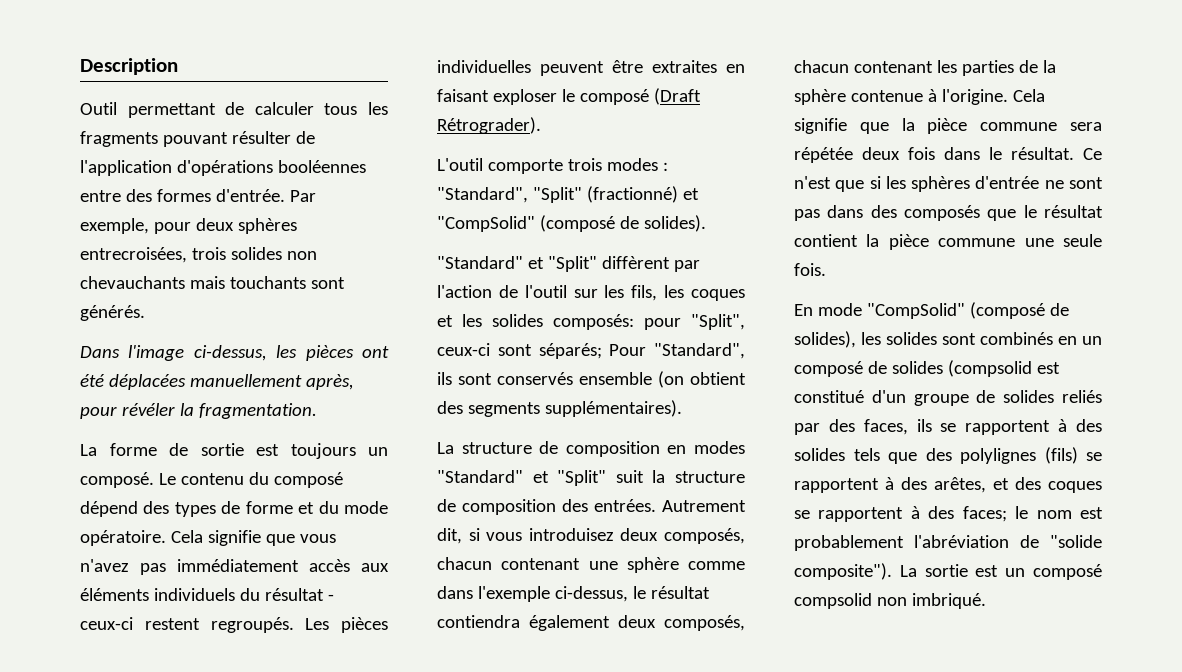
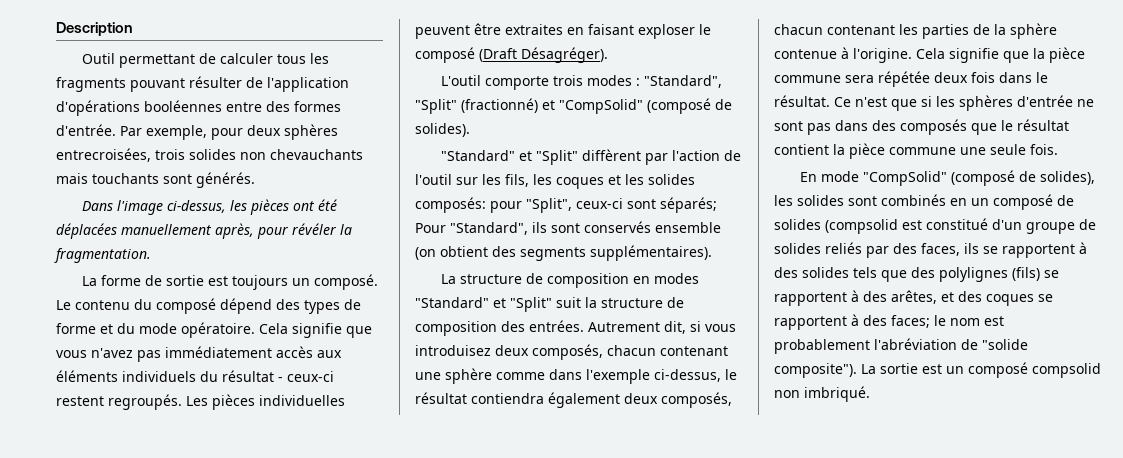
- Les pièces individuelles peuvent être extraites en faisant exploser le composé (Draft Rétrograder).
+ Les pièces individuelles peuvent être extraites en faisant exploser le composé (Draft Désagréger).

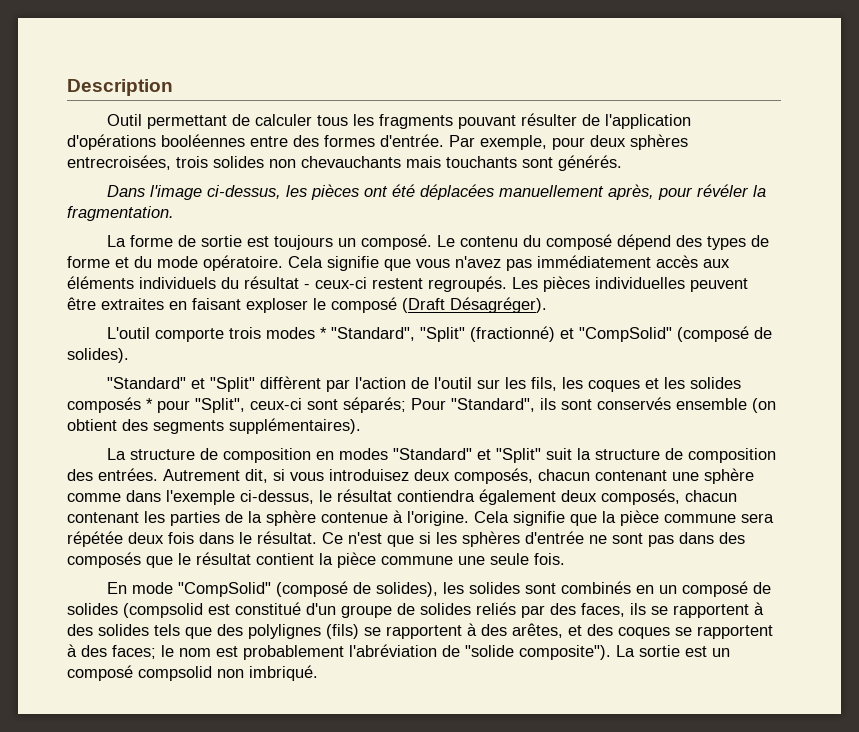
- L'outil comporte trois modes : "Standard", "Split" (fractionné) et "CompSolid" (composé de solides).
+ L'outil comporte trois modes * "Standard", "Split" (fractionné) et "CompSolid" (composé de solides).
- "Standard" et "Split" diffèrent par l'action de l'outil sur les fils, les coques et les solides composés: pour "Split", ceux-ci sont séparés; Pour "Standard", ils sont conservés ensemble (on obtient des segments supplémentaires).
+ "Standard" et "Split" diffèrent par l'action de l'outil sur les fils, les coques et les solides composés * pour "Split", ceux-ci sont séparés; Pour "Standard", ils sont conservés ensemble (on obtient des segments supplémentaires).

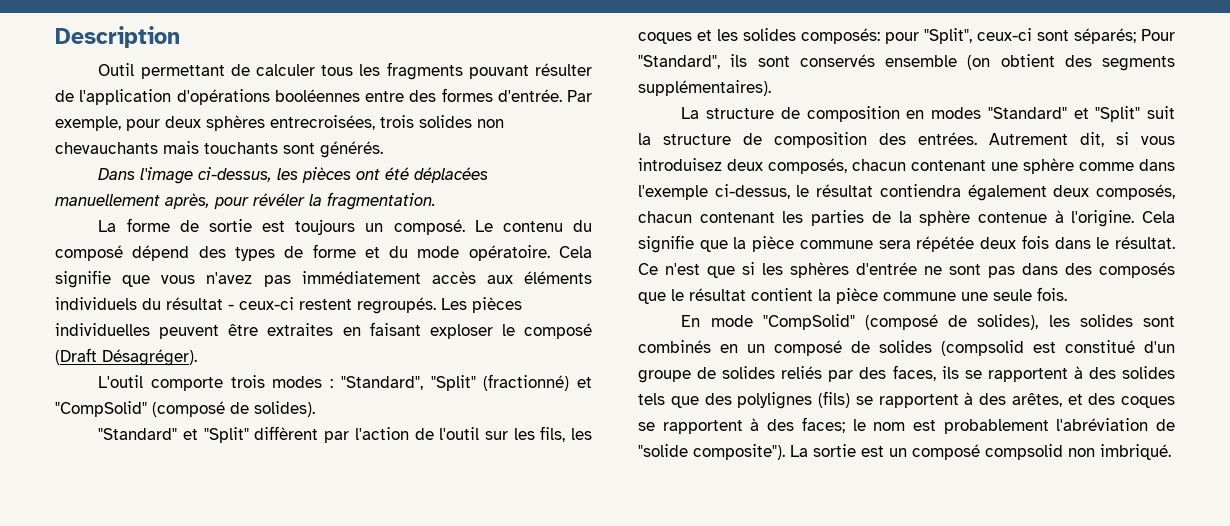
- L'outil comporte trois modes * "Standard", "Split" (fractionné) et "CompSolid" (composé de solides).
+ L'outil comporte trois modes : "Standard", "Split" (fractionné) et "CompSolid" (composé de solides).
- "Standard" et "Split" diffèrent par l'action de l'outil sur les fils, les coques et les solides composés * pour "Split", ceux-ci sont séparés; Pour "Standard", ils sont conservés ensemble (on obtient des segments supplémentaires).
+ "Standard" et "Split" diffèrent par l'action de l'outil sur les fils, les coques et les solides composés: pour "Split", ceux-ci sont séparés; Pour "Standard", ils sont conservés ensemble (on obtient des segments supplémentaires).

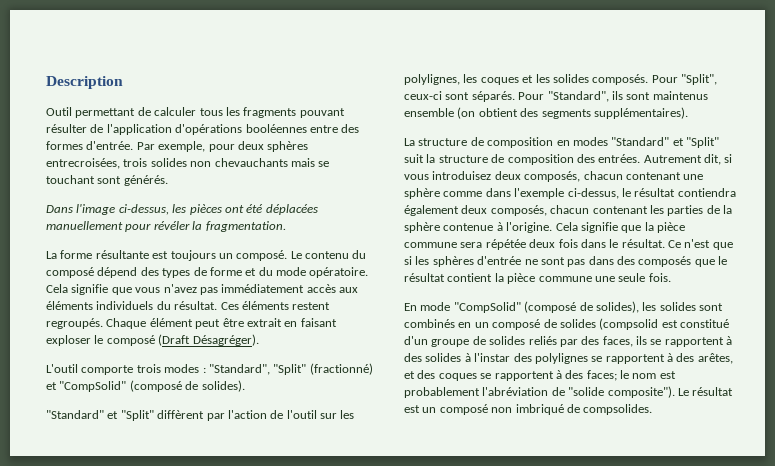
- Par exemple, pour deux sphères entrecroisées, trois solides non chevauchants mais touchants sont générés.
+ Par exemple, pour deux sphères entrecroisées, trois solides non chevauchants mais se touchant sont générés.
- Dans l'image ci-dessus, les pièces ont été déplacées manuellement après, pour révéler la fragmentation.
+ Dans l'image ci-dessus, les pièces ont été déplacées manuellement pour révéler la fragmentation.
- La forme de sortie est toujours un composé.
+ La forme résultante est toujours un composé.
- Cela signifie que vous n'avez pas immédiatement accès aux éléments individuels du résultat - ceux-ci restent regroupés. Les pièces individuelles peuvent être extraites en faisant exploser le composé (Draft Désagréger).
+ Cela signifie que vous n'avez pas immédiatement accès aux éléments individuels du résultat. Ces éléments restent regroupés. Chaque élément peut être extrait en faisant exploser le composé (Draft Désagréger).
- "Standard" et "Split" diffèrent par l'action de l'outil sur les fils, les coques et les solides composés: pour "Split", ceux-ci sont séparés; Pour "Standard", ils sont conservés ensemble (on obtient des segments supplémentaires).
+ "Standard" et "Split" diffèrent par l'action de l'outil sur les polylignes, les coques et les solides composés. Pour "Split", ceux-ci sont séparés. Pour "Standard", ils sont maintenus ensemble (on obtient des segments supplémentaires).
- En mode "CompSolid" (composé de solides), les solides sont combinés en un composé de solides (compsolid est constitué d'un groupe de solides reliés par des faces, ils se rapportent à des solides tels que des polylignes (fils) se rapportent à des arêtes, et des coques se rapportent à des faces; le nom est probablement l'abréviation de "solide composite").
+ En mode "CompSolid" (composé de solides), les solides sont combinés en un composé de solides (compsolid est constitué d'un groupe de solides reliés par des faces, ils se rapportent à des solides à l'instar des polylignes se rapportent à des arêtes, et des coques se rapportent à des faces; le nom est probablement l'abréviation de "solide composite").
- La sortie est un composé compsolid non imbriqué.
+ Le résultat est un composé non imbriqué de compsolides.

